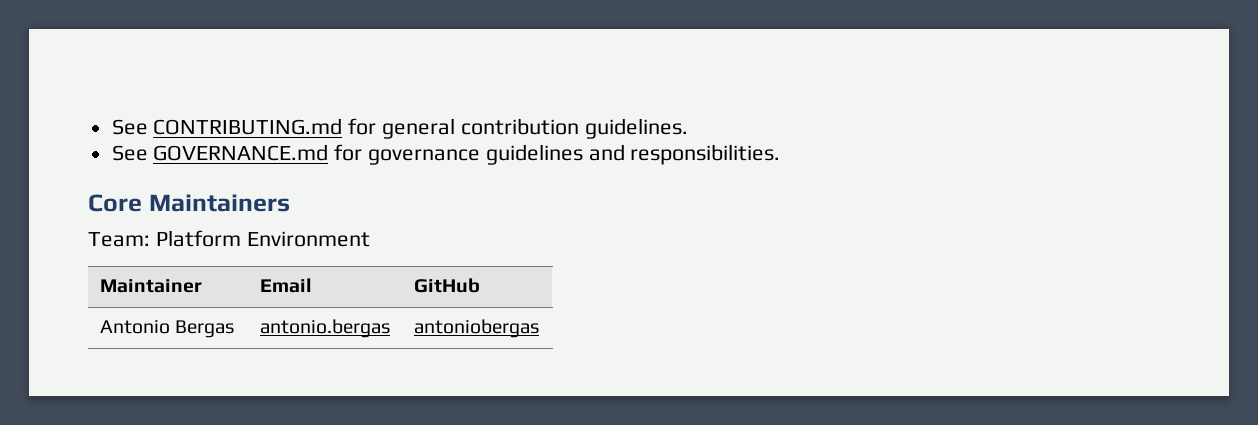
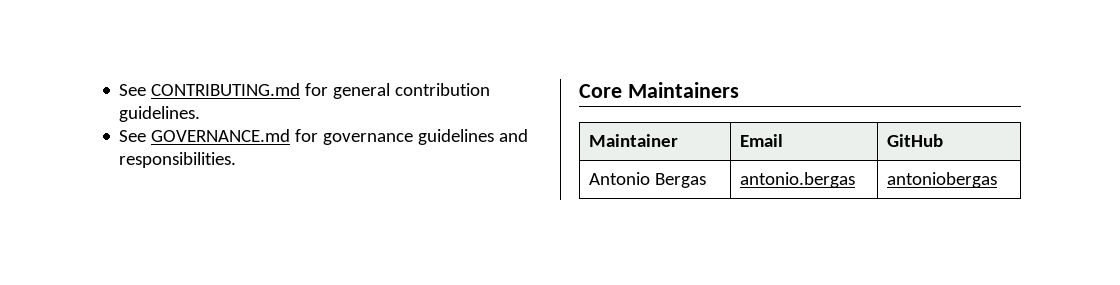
- Team: Platform Environment

